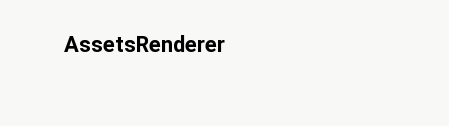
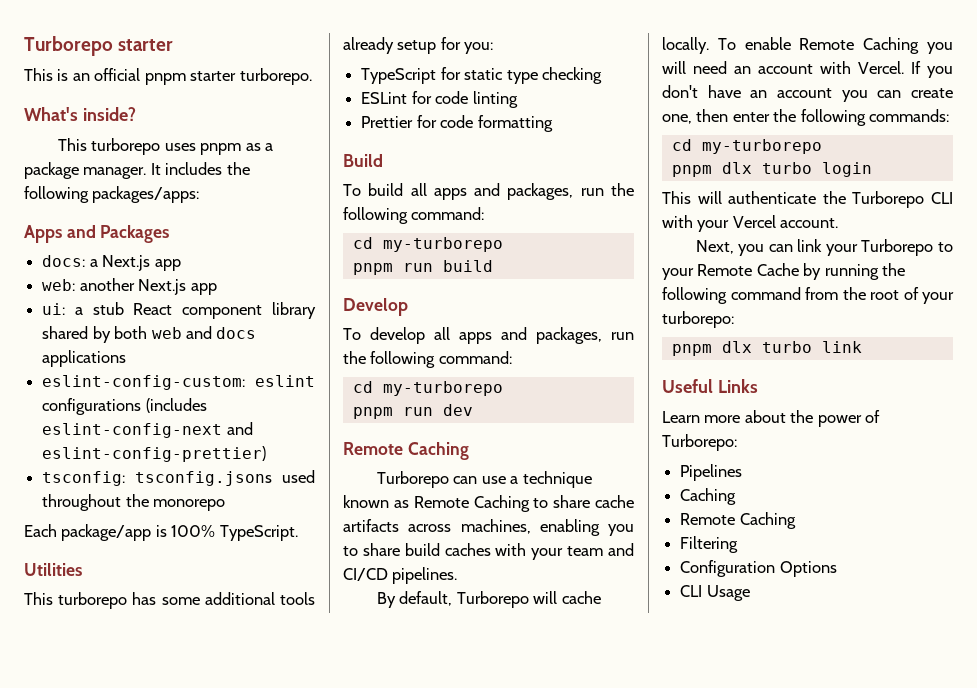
- AssetsRenderer
+ Turborepo starter
+ This is an official pnpm starter turborepo.
+ What's inside?
+ This turborepo uses pnpm as a package manager. It includes the following packages/apps:
+ Apps and Packages
+ docs: a Next.js app
+ web: another Next.js app
+ ui: a stub React component library shared by both web and docs applications
+ eslint-config-custom: eslint configurations (includes eslint-config-next and eslint-config-prettier)
+ tsconfig: tsconfig.jsons used throughout the monorepo
+ Each package/app is 100% TypeScript.
+ Utilities
+ This turborepo has some additional tools already setup for you:
+ TypeScript for static type checking
+ ESLint for code linting
+ Prettier for code formatting
+ Build
+ To build all apps and packages, run the following command:
+ cd my-turborepo
+ pnpm run build
+ Develop
+ To develop all apps and packages, run the following command:
+ cd my-turborepo
+ pnpm run dev
+ Remote Caching
+ Turborepo can use a technique known as Remote Caching to share cache artifacts across machines, enabling you to share build caches with your team and CI/CD pipelines.
+ By default, Turborepo will cache locally. To enable Remote Caching you will need an account with Vercel. If you don't have an account you can create one, then enter the following commands:
+ cd my-turborepo
+ pnpm dlx turbo login
+ This will authenticate the Turborepo CLI with your Vercel account.
+ Next, you can link your Turborepo to your Remote Cache by running the following command from the root of your turborepo:
+ pnpm dlx turbo link
+ Useful Links
+ Learn more about the power of Turborepo:
+ Pipelines
+ Caching
+ Remote Caching
+ Filtering
+ Configuration Options
+ CLI Usage

